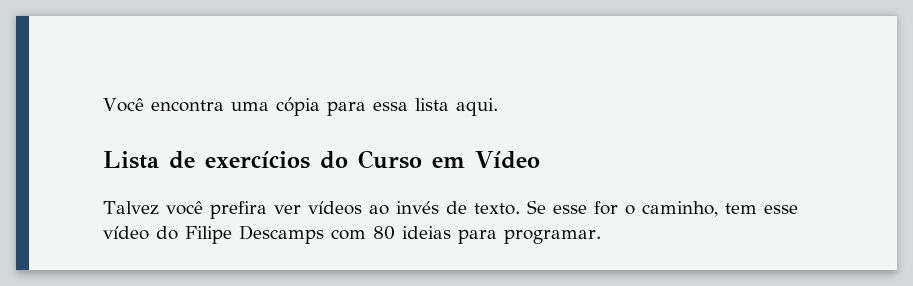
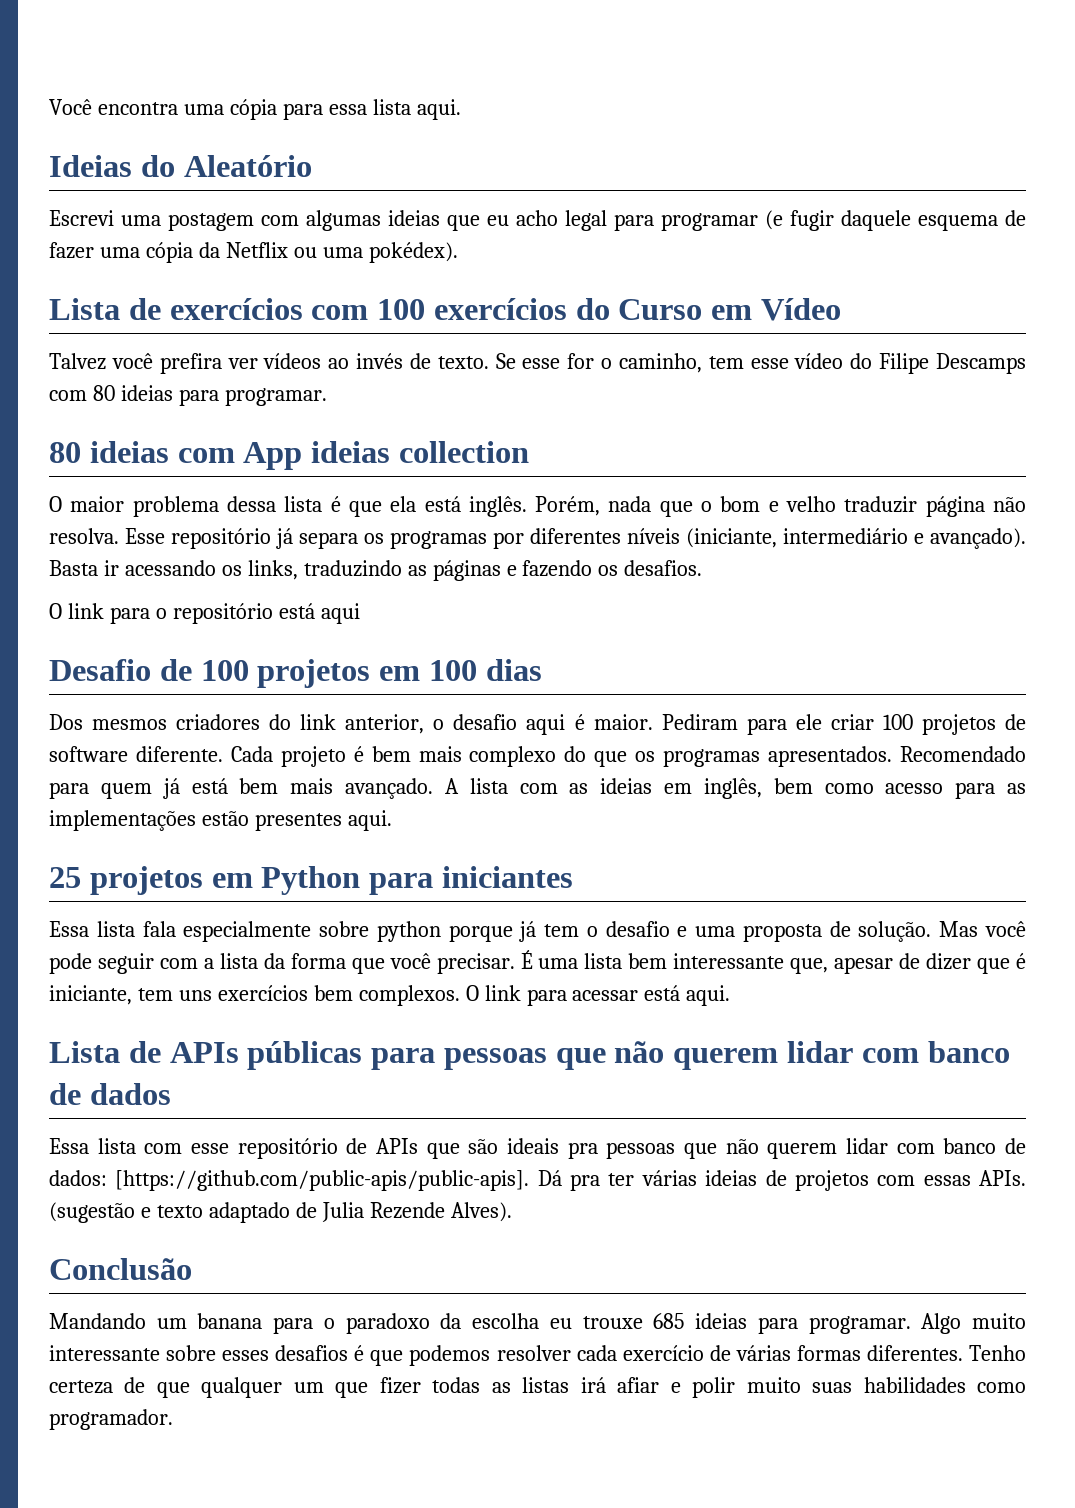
+ Ideias do Aleatório
+ Escrevi uma postagem com algumas ideias que eu acho legal para programar (e fugir daquele esquema de fazer uma cópia da Netflix ou uma pokédex).
- Lista de exercícios do Curso em Vídeo
+ Lista de exercícios com 100 exercícios do Curso em Vídeo
+ 80 ideias com App ideias collection
+ O maior problema dessa lista é que ela está inglês. Porém, nada que o bom e velho traduzir página não resolva. Esse repositório já separa os programas por diferentes níveis (iniciante, intermediário e avançado). Basta ir acessando os links, traduzindo as páginas e fazendo os desafios.
+ O link para o repositório está aqui
+ Desafio de 100 projetos em 100 dias
+ Dos mesmos criadores do link anterior, o desafio aqui é maior. Pediram para ele criar 100 projetos de software diferente. Cada projeto é bem mais complexo do que os programas apresentados. Recomendado para quem já está bem mais avançado. A lista com as ideias em inglês, bem como acesso para as implementações estão presentes aqui.
+ 25 projetos em Python para iniciantes
+ Essa lista fala especialmente sobre python porque já tem o desafio e uma proposta de solução. Mas você pode seguir com a lista da forma que você precisar. É uma lista bem interessante que, apesar de dizer que é iniciante, tem uns exercícios bem complexos. O link para acessar está aqui.
+ Lista de APIs públicas para pessoas que não querem lidar com banco de dados
+ Essa lista com esse repositório de APIs que são ideais pra pessoas que não querem lidar com banco de dados: [https://github.com/public-apis/public-apis]. Dá pra ter várias ideias de projetos com essas APIs. (sugestão e texto adaptado de Julia Rezende Alves).
+ Conclusão
+ Mandando um banana para o paradoxo da escolha eu trouxe 685 ideias para programar. Algo muito interessante sobre esses desafios é que podemos resolver cada exercício de várias formas diferentes. Tenho certeza de que qualquer um que fizer todas as listas irá afiar e polir muito suas habilidades como programador.

